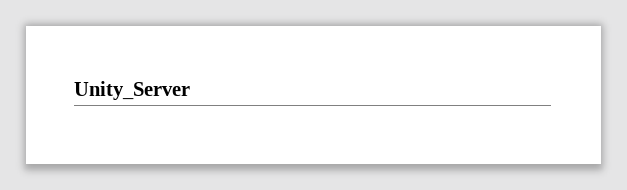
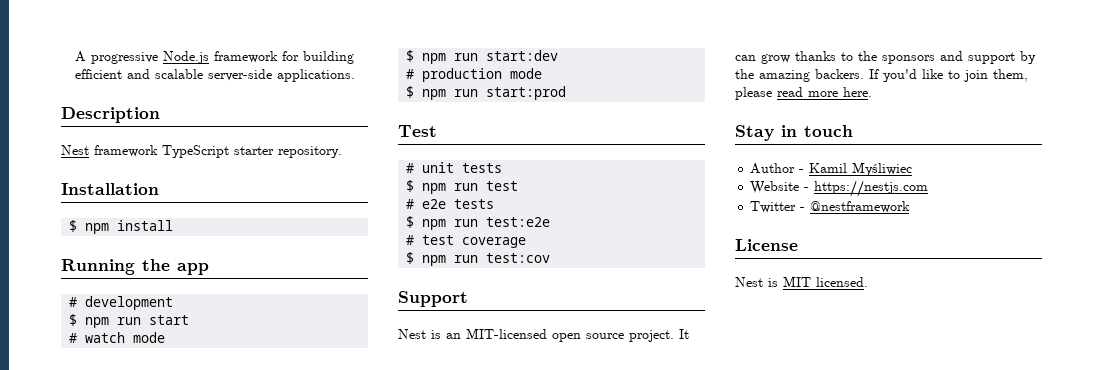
- Unity_Server
+ A progressive Node.js framework for building efficient and scalable server-side applications.
+ Description
+ Nest framework TypeScript starter repository.
+ Installation
+ $ npm install
+ Running the app
+ # development
+ $ npm run start
+ # watch mode
+ $ npm run start:dev
+ # production mode
+ $ npm run start:prod
+ Test
+ # unit tests
+ $ npm run test
+ # e2e tests
+ $ npm run test:e2e
+ # test coverage
+ $ npm run test:cov
+ Support
+ Nest is an MIT-licensed open source project. It can grow thanks to the sponsors and support by the amazing backers. If you'd like to join them, please read more here.
+ Stay in touch
+ Author - Kamil Myśliwiec
+ Website - https://nestjs.com
+ Twitter - @nestframework
+ License
+ Nest is MIT licensed.

